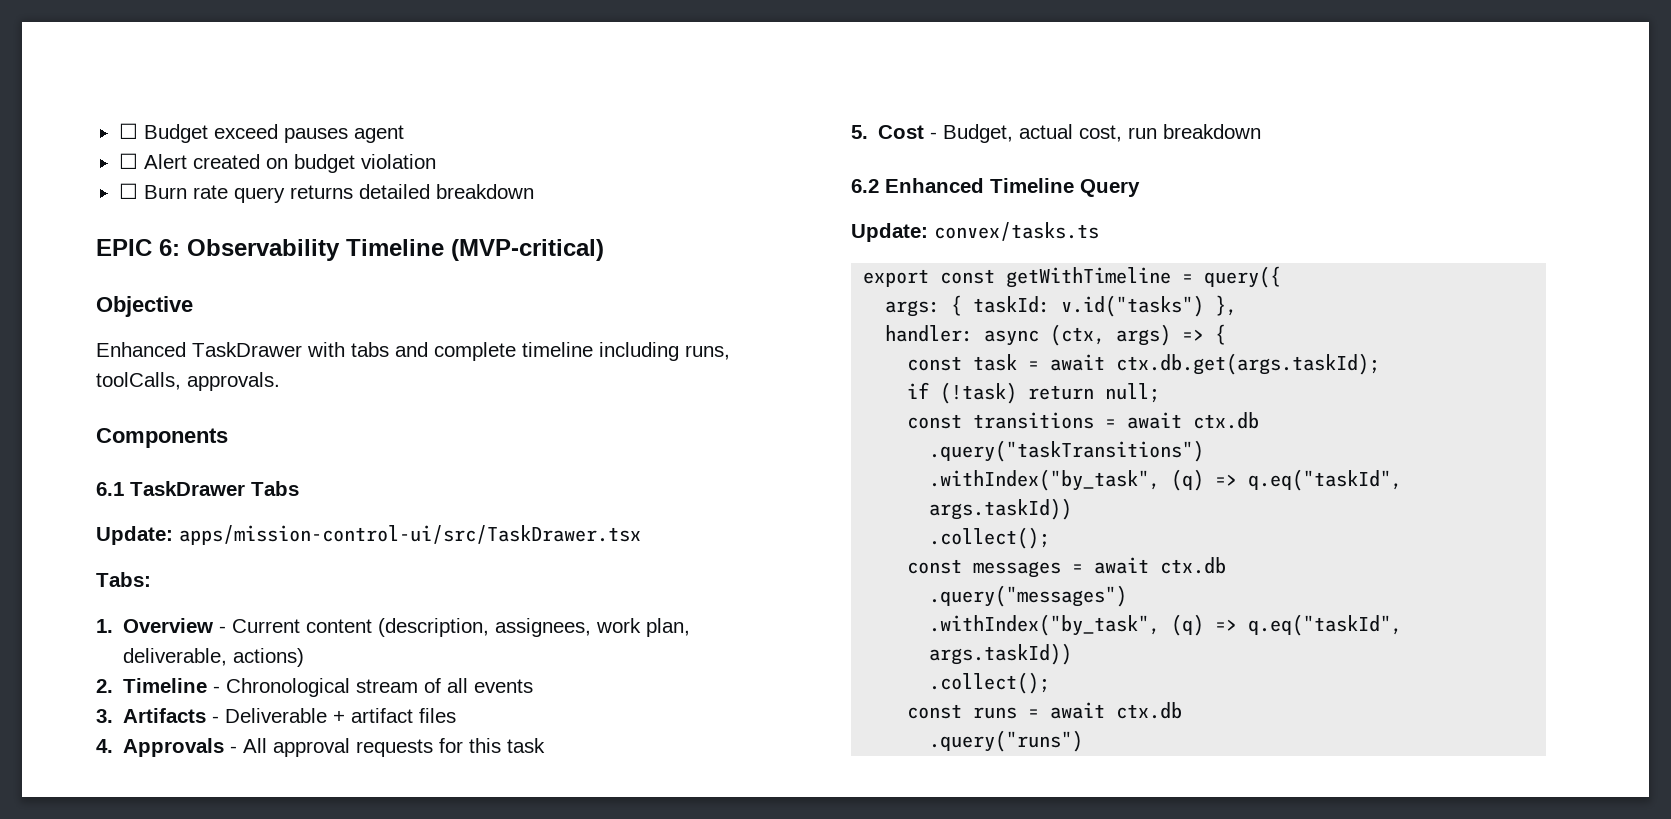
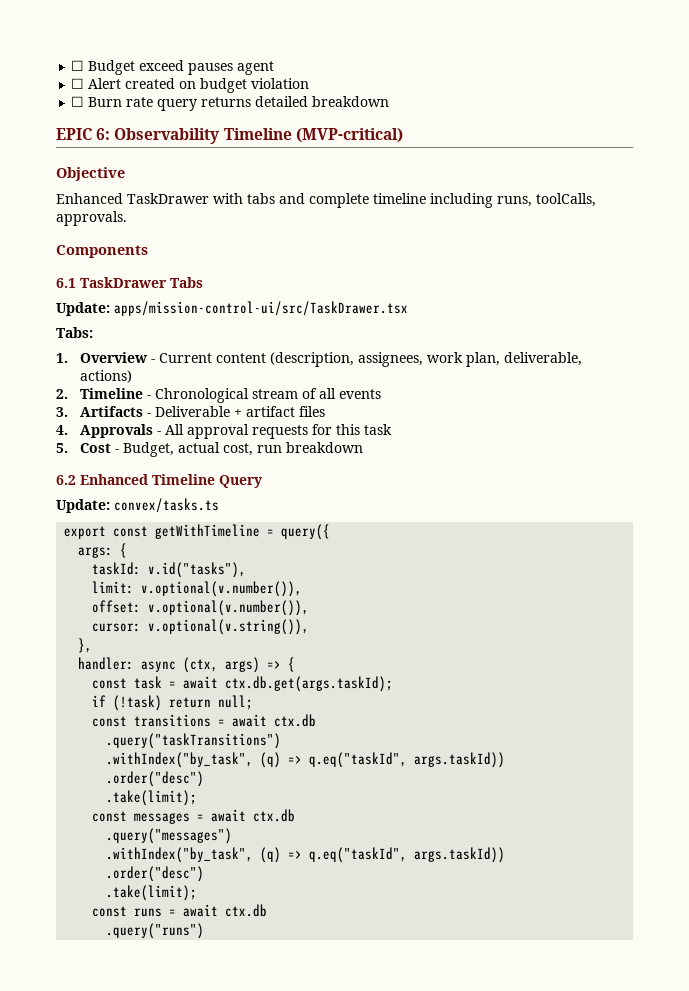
- args: { taskId: v.id("tasks") },
+ args: {
+ taskId: v.id("tasks"),
+ limit: v.optional(v.number()),
+ offset: v.optional(v.number()),
+ cursor: v.optional(v.string()),
+ },
  .query("taskTransitions")
  .withIndex("by_task", (q) => q.eq("taskId", args.taskId))
- .collect();
+ .order("desc")
+ .take(limit);
  .query("messages")
  .withIndex("by_task", (q) => q.eq("taskId", args.taskId))
- .collect();
+ .order("desc")
+ .take(limit);

